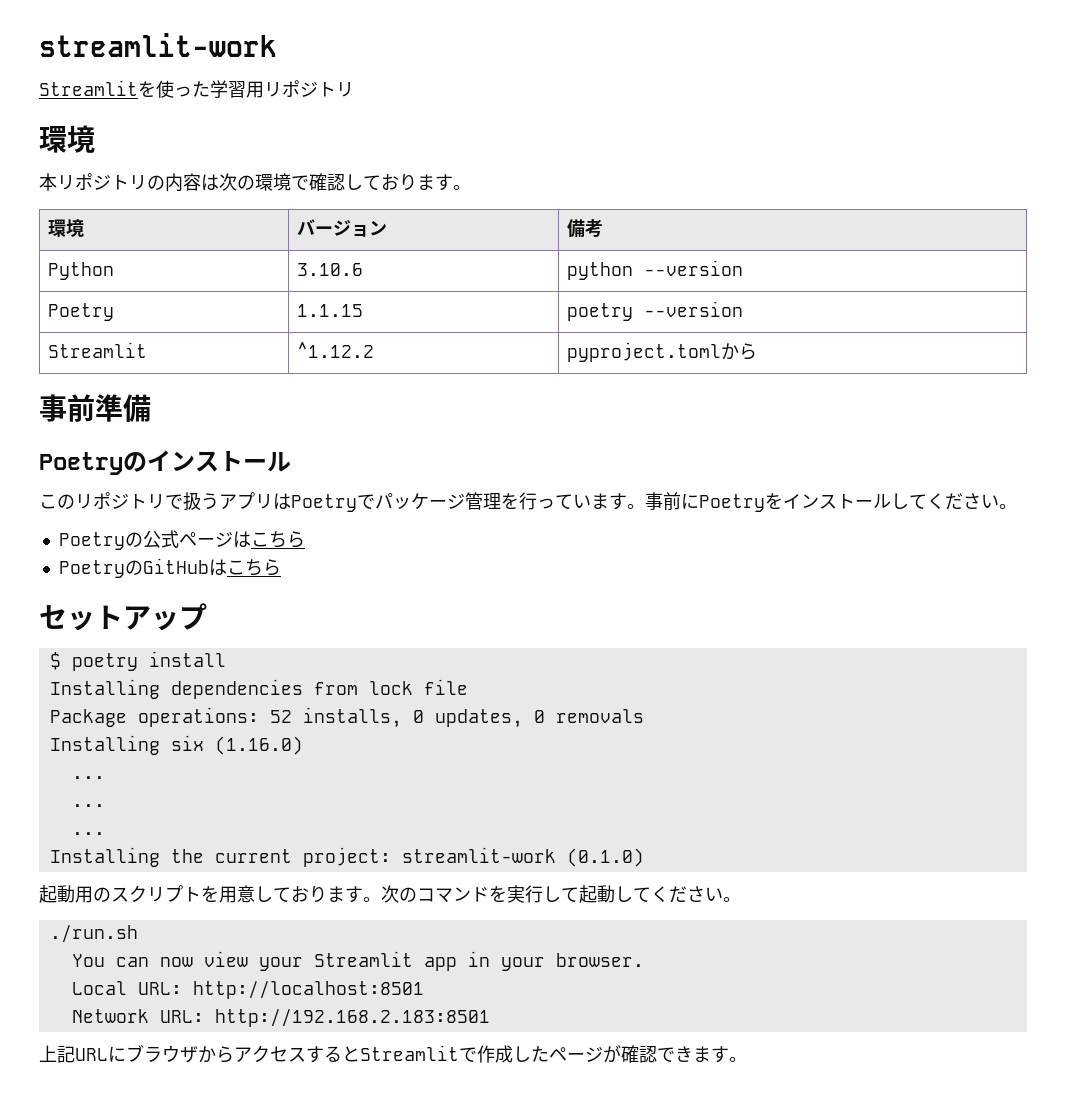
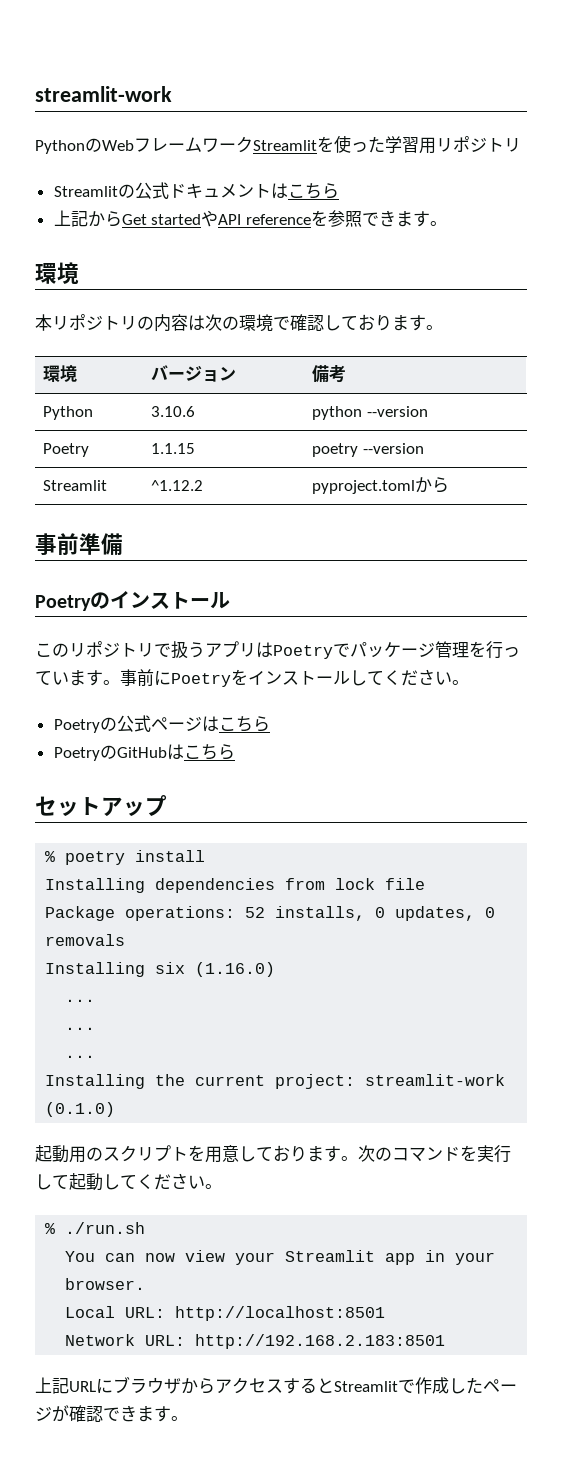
- Streamlitを使った学習用リポジトリ
+ PythonのWebフレームワークStreamlitを使った学習用リポジトリ
+ Streamlitの公式ドキュメントはこちら
+ 上記からGet startedやAPI referenceを参照できます。
- $ poetry install
+ % poetry install
- ./run.sh
+ % ./run.sh

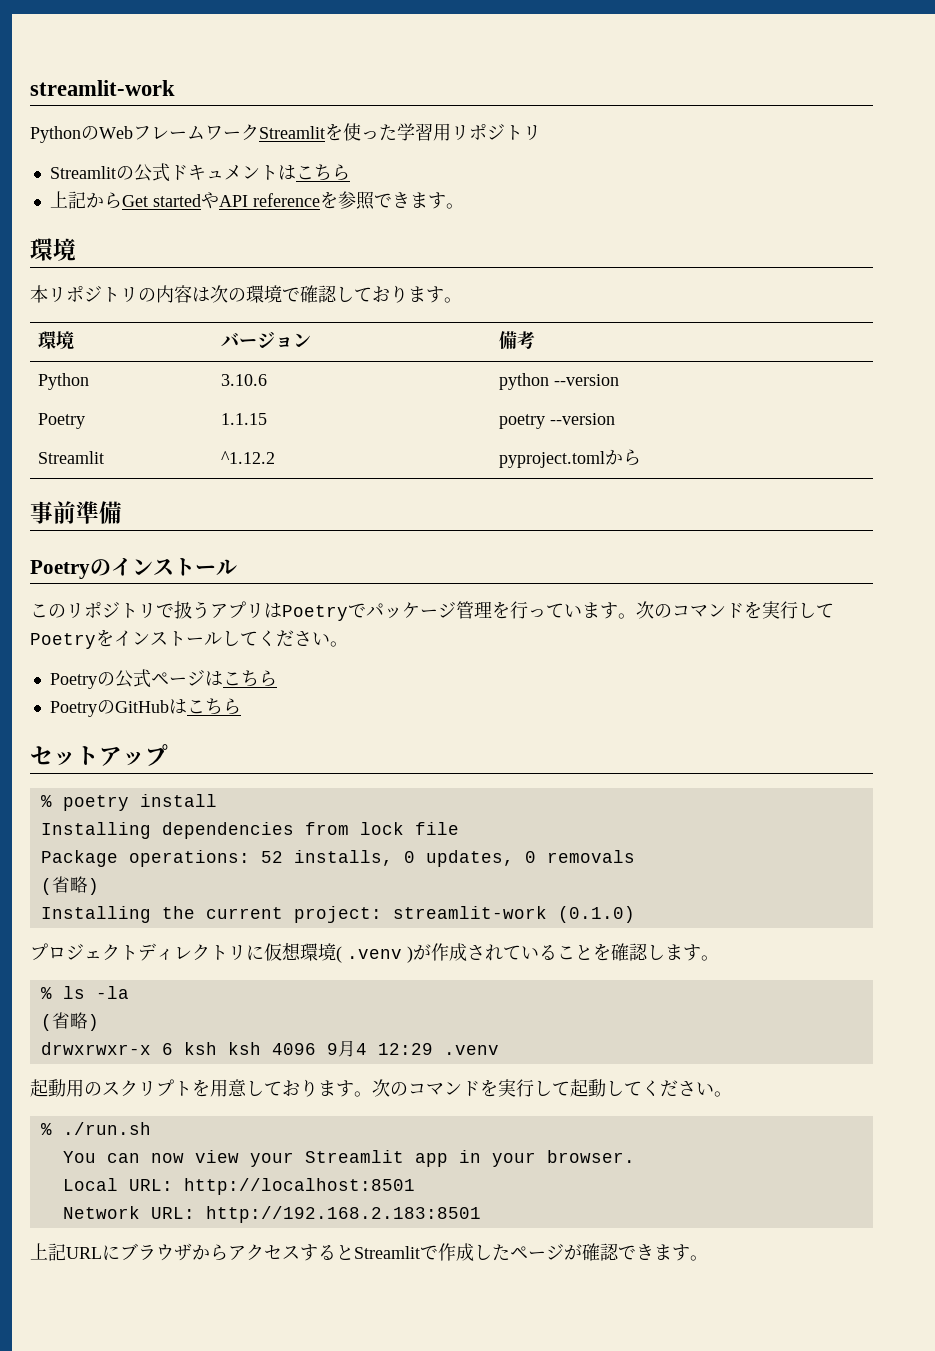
- 事前にPoetryをインストールしてください。
+ 次のコマンドを実行してPoetryをインストールしてください。
  Package operations: 52 installs, 0 updates, 0 removals
- Installing six (1.16.0)
- ...
- ...
- ...
+ (省略)
+ プロジェクトディレクトリに仮想環境( .venv )が作成されていることを確認します。
+ % ls -la
+ (省略)
+ drwxrwxr-x 6 ksh ksh 4096 9月4 12:29 .venv

